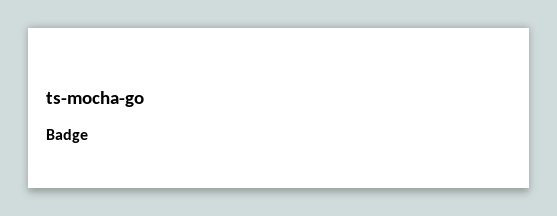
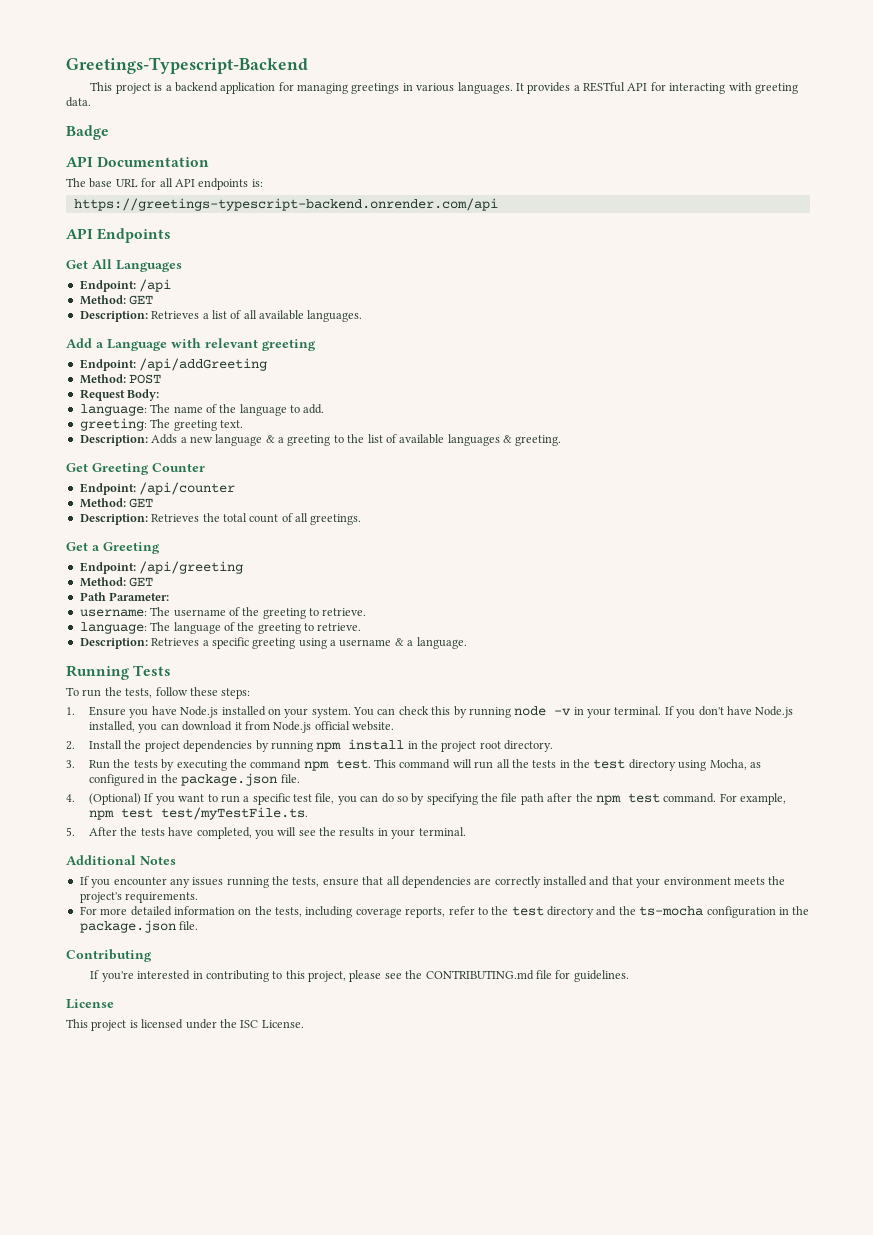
- ts-mocha-go
+ Greetings-Typescript-Backend
+ This project is a backend application for managing greetings in various languages. It provides a RESTful API for interacting with greeting data.
  Badge
+ API Documentation
+ The base URL for all API endpoints is:
+ https://greetings-typescript-backend.onrender.com/api
+ API Endpoints
+ Get All Languages
+ Endpoint: /api
+ Method: GET
+ Description: Retrieves a list of all available languages.
+ Add a Language with relevant greeting
+ Endpoint: /api/addGreeting
+ Method: POST
+ Request Body:
+ language: The name of the language to add.
+ greeting: The greeting text.
+ Description: Adds a new language & a greeting to the list of available languages & greeting.
+ Get Greeting Counter
+ Endpoint: /api/counter
+ Method: GET
+ Description: Retrieves the total count of all greetings.
+ Get a Greeting
+ Endpoint: /api/greeting
+ Method: GET
+ Path Parameter:
+ username: The username of the greeting to retrieve.
+ language: The language of the greeting to retrieve.
+ Description: Retrieves a specific greeting using a username & a language.
+ Running Tests
+ To run the tests, follow these steps:
+ 1. Ensure you have Node.js installed on your system. You can check this by running node -v in your terminal. If you don't have Node.js installed, you can download it from Node.js official website.
+ 2. Install the project dependencies by running npm install in the project root directory.
+ 3. Run the tests by executing the command npm test. This command will run all the tests in the test directory using Mocha, as configured in the package.json file.
+ 4. (Optional) If you want to run a specific test file, you can do so by specifying the file path after the npm test command. For example, npm test test/myTestFile.ts.
+ 5. After the tests have completed, you will see the results in your terminal.
+ Additional Notes
+ If you encounter any issues running the tests, ensure that all dependencies are correctly installed and that your environment meets the project's requirements.
+ For more detailed information on the tests, including coverage reports, refer to the test directory and the ts-mocha configuration in the package.json file.
+ Contributing
+ If you're interested in contributing to this project, please see the CONTRIBUTING.md file for guidelines.
+ License
+ This project is licensed under the ISC License.

